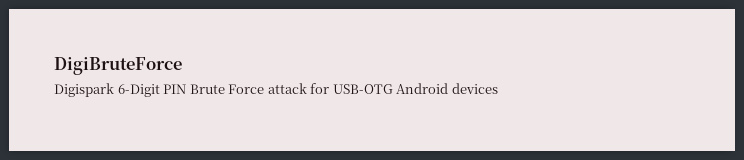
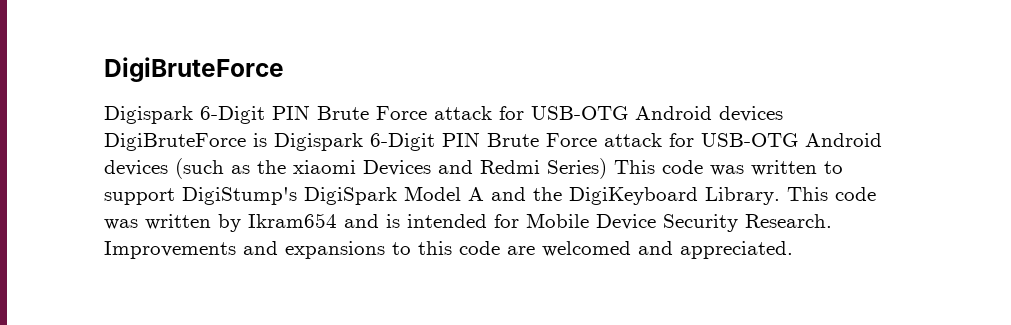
- Digispark 6-Digit PIN Brute Force attack for USB-OTG Android devices
+ Digispark 6-Digit PIN Brute Force attack for USB-OTG Android devices DigiBruteForce is Digispark 6-Digit PIN Brute Force attack for USB-OTG Android devices (such as the xiaomi Devices and Redmi Series) This code was written to support DigiStump's DigiSpark Model A and the DigiKeyboard Library. This code was written by Ikram654 and is intended for Mobile Device Security Research. Improvements and expansions to this code are welcomed and appreciated.

